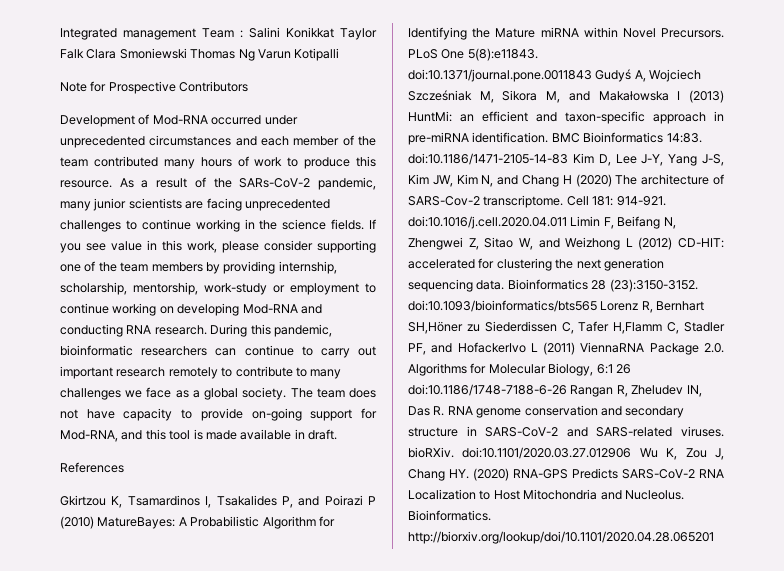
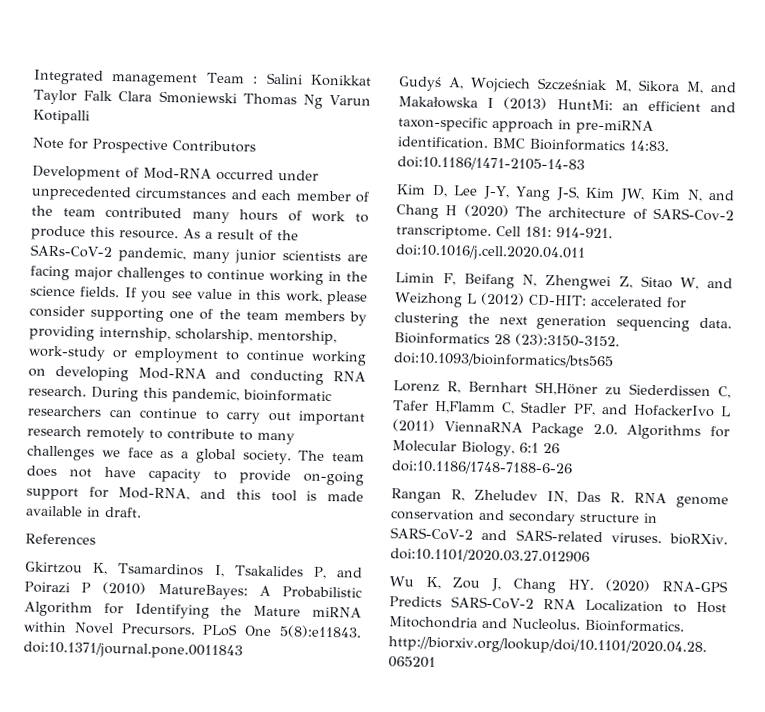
- As a result of the SARs-CoV-2 pandemic, many junior scientists are facing unprecedented challenges to continue working in the science fields.
+ As a result of the SARs-CoV-2 pandemic, many junior scientists are facing major challenges to continue working in the science fields.
- PLoS One 5(8):e11843. doi:10.1371/journal.pone.0011843 Gudyś A, Wojciech Szcześniak M, Sikora M, and Makałowska I (2013) HuntMi: an efficient and taxon-specific approach in pre-miRNA identification.
+ PLoS One 5(8):e11843. doi:10.1371/journal.pone.0011843
+ Gudyś A, Wojciech Szcześniak M, Sikora M, and Makałowska I (2013) HuntMi: an efficient and taxon-specific approach in pre-miRNA identification.
- BMC Bioinformatics 14:83. doi:10.1186/1471-2105-14-83 Kim D, Lee J-Y, Yang J-S, Kim JW, Kim N, and Chang H (2020) The architecture of SARS-Cov-2 transcriptome.
+ BMC Bioinformatics 14:83. doi:10.1186/1471-2105-14-83
+ Kim D, Lee J-Y, Yang J-S, Kim JW, Kim N, and Chang H (2020) The architecture of SARS-Cov-2 transcriptome.
- Cell 181: 914-921. doi:10.1016/j.cell.2020.04.011 Limin F, Beifang N, Zhengwei Z, Sitao W, and Weizhong L (2012) CD-HIT: accelerated for clustering the next generation sequencing data.
+ Cell 181: 914-921. doi:10.1016/j.cell.2020.04.011
+ Limin F, Beifang N, Zhengwei Z, Sitao W, and Weizhong L (2012) CD-HIT: accelerated for clustering the next generation sequencing data.
- Bioinformatics 28 (23):3150-3152. doi:10.1093/bioinformatics/bts565 Lorenz R, Bernhart SH,Höner zu Siederdissen C, Tafer H,Flamm C, Stadler PF, and HofackerIvo L (2011) ViennaRNA Package 2.0. Algorithms for Molecular Biology, 6:1 26 doi:10.1186/1748-7188-6-26 Rangan R, Zheludev IN, Das R. RNA genome conservation and secondary structure in SARS-CoV-2 and SARS-related viruses. bioRXiv. doi:10.1101/2020.03.27.012906 Wu K, Zou J, Chang HY. (2020) RNA-GPS Predicts SARS-CoV-2 RNA Localization to Host Mitochondria and Nucleolus.
+ Bioinformatics 28 (23):3150-3152. doi:10.1093/bioinformatics/bts565
+ Lorenz R, Bernhart SH,Höner zu Siederdissen C, Tafer H,Flamm C, Stadler PF, and HofackerIvo L (2011) ViennaRNA Package 2.0. Algorithms for Molecular Biology, 6:1 26 doi:10.1186/1748-7188-6-26
+ Rangan R, Zheludev IN, Das R. RNA genome conservation and secondary structure in SARS-CoV-2 and SARS-related viruses. bioRXiv. doi:10.1101/2020.03.27.012906
+ Wu K, Zou J, Chang HY. (2020) RNA-GPS Predicts SARS-CoV-2 RNA Localization to Host Mitochondria and Nucleolus.

